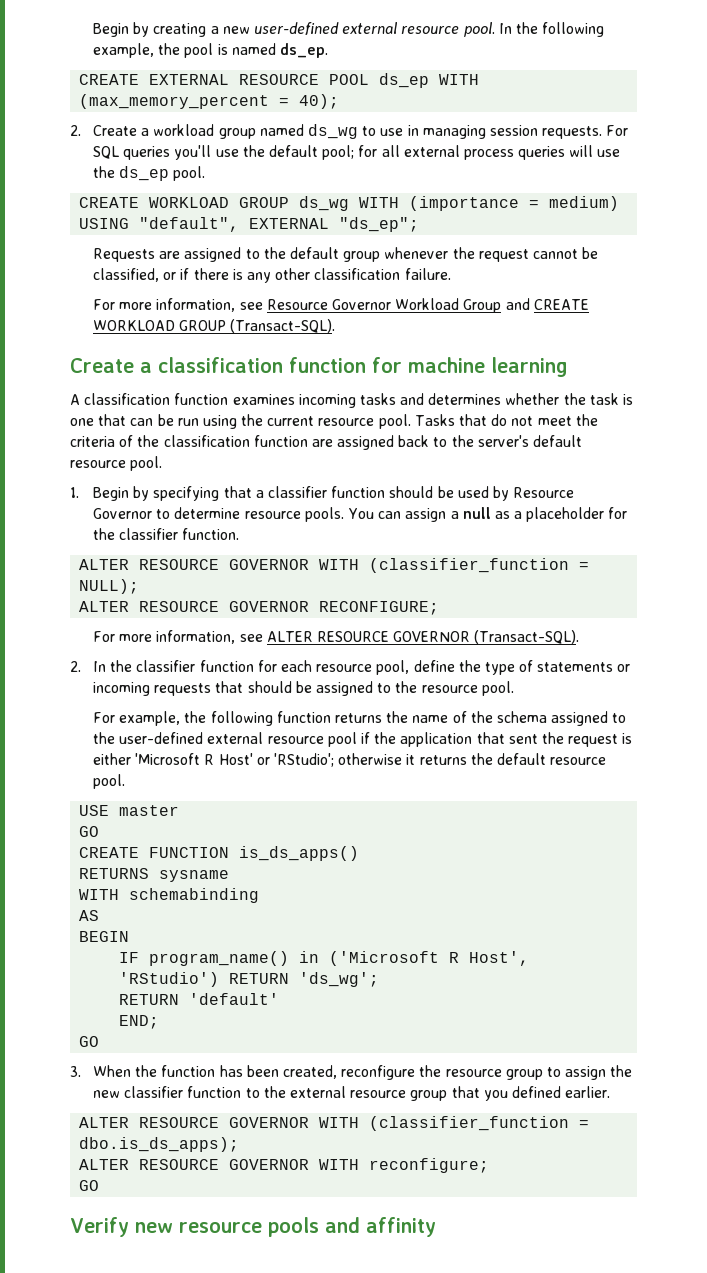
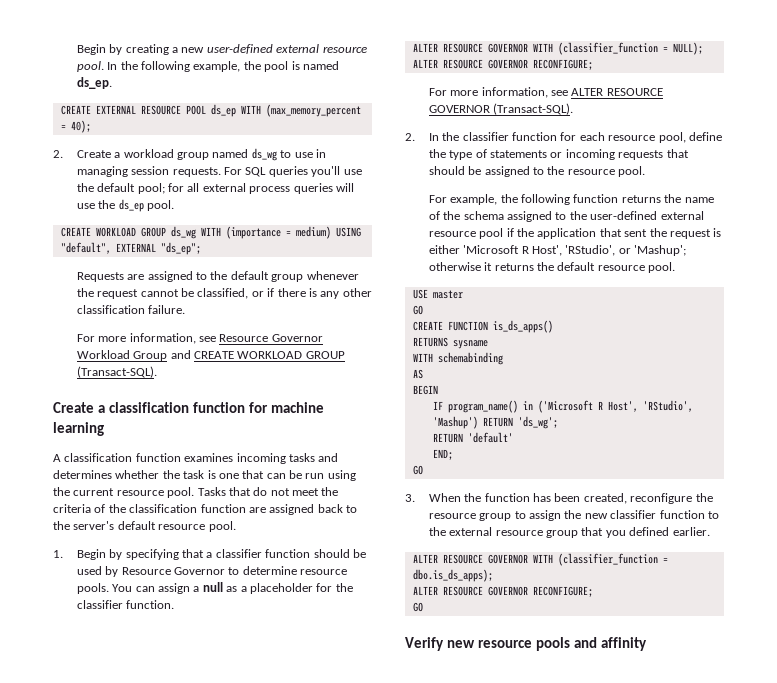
- For example, the following function returns the name of the schema assigned to the user-defined external resource pool if the application that sent the request is either 'Microsoft R Host' or 'RStudio'; otherwise it returns the default resource pool.
+ For example, the following function returns the name of the schema assigned to the user-defined external resource pool if the application that sent the request is either 'Microsoft R Host', 'RStudio', or 'Mashup'; otherwise it returns the default resource pool.
- IF program_name() in ('Microsoft R Host', 'RStudio') RETURN 'ds_wg';
+ IF program_name() in ('Microsoft R Host', 'RStudio', 'Mashup') RETURN 'ds_wg';
  ALTER RESOURCE GOVERNOR WITH (classifier_function = dbo.is_ds_apps);
- ALTER RESOURCE GOVERNOR WITH reconfigure;
+ ALTER RESOURCE GOVERNOR RECONFIGURE;

